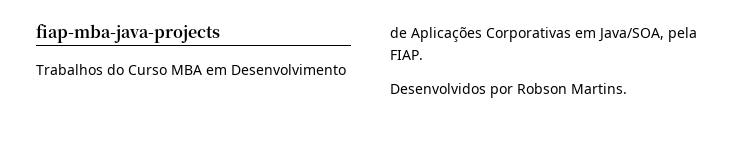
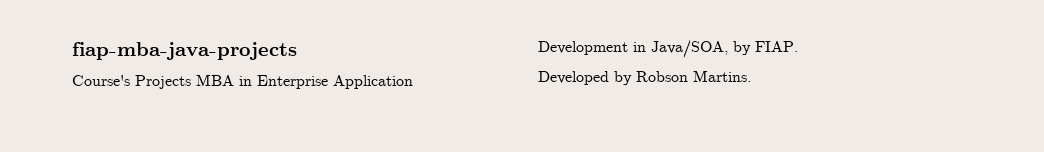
- Trabalhos do Curso MBA em Desenvolvimento de Aplicações Corporativas em Java/SOA, pela FIAP.
+ Course's Projects MBA in Enterprise Application Development in Java/SOA, by FIAP.
- Desenvolvidos por Robson Martins.
+ Developed by Robson Martins.

